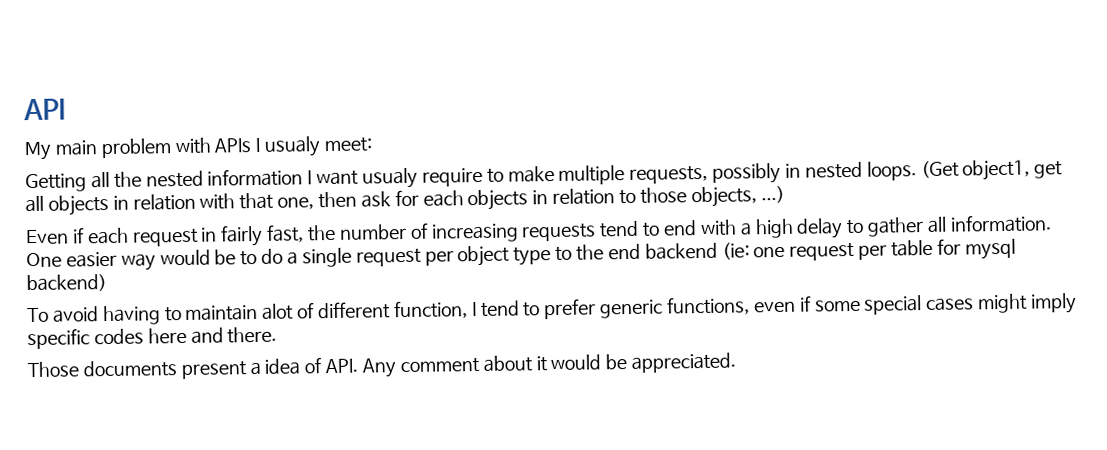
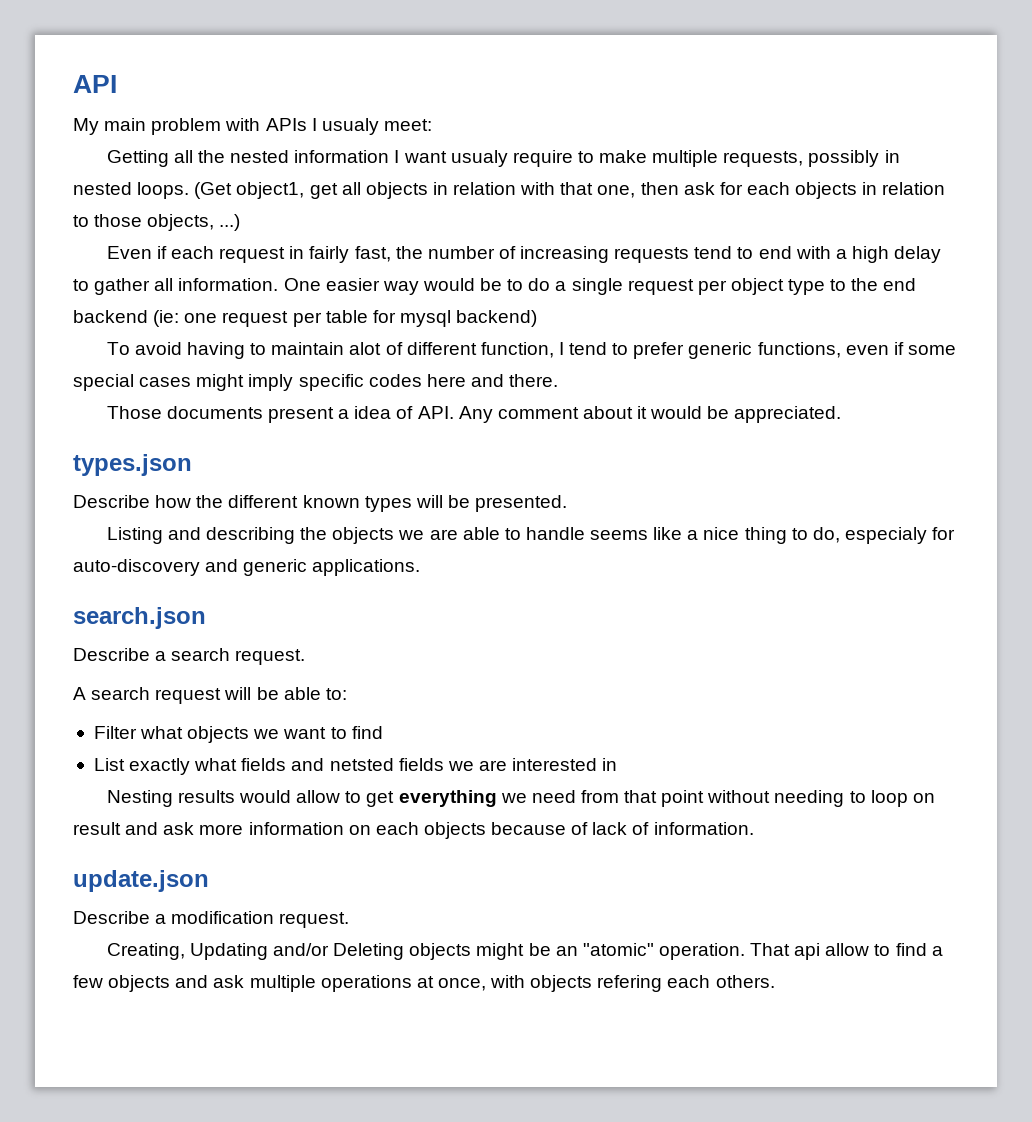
+ types.json
+ Describe how the different known types will be presented.
+ Listing and describing the objects we are able to handle seems like a nice thing to do, especialy for auto-discovery and generic applications.
+ search.json
+ Describe a search request.
+ A search request will be able to:
+ Filter what objects we want to find
+ List exactly what fields and netsted fields we are interested in
+ Nesting results would allow to get everything we need from that point without needing to loop on result and ask more information on each objects because of lack of information.
+ update.json
+ Describe a modification request.
+ Creating, Updating and/or Deleting objects might be an "atomic" operation. That api allow to find a few objects and ask multiple operations at once, with objects refering each others.

